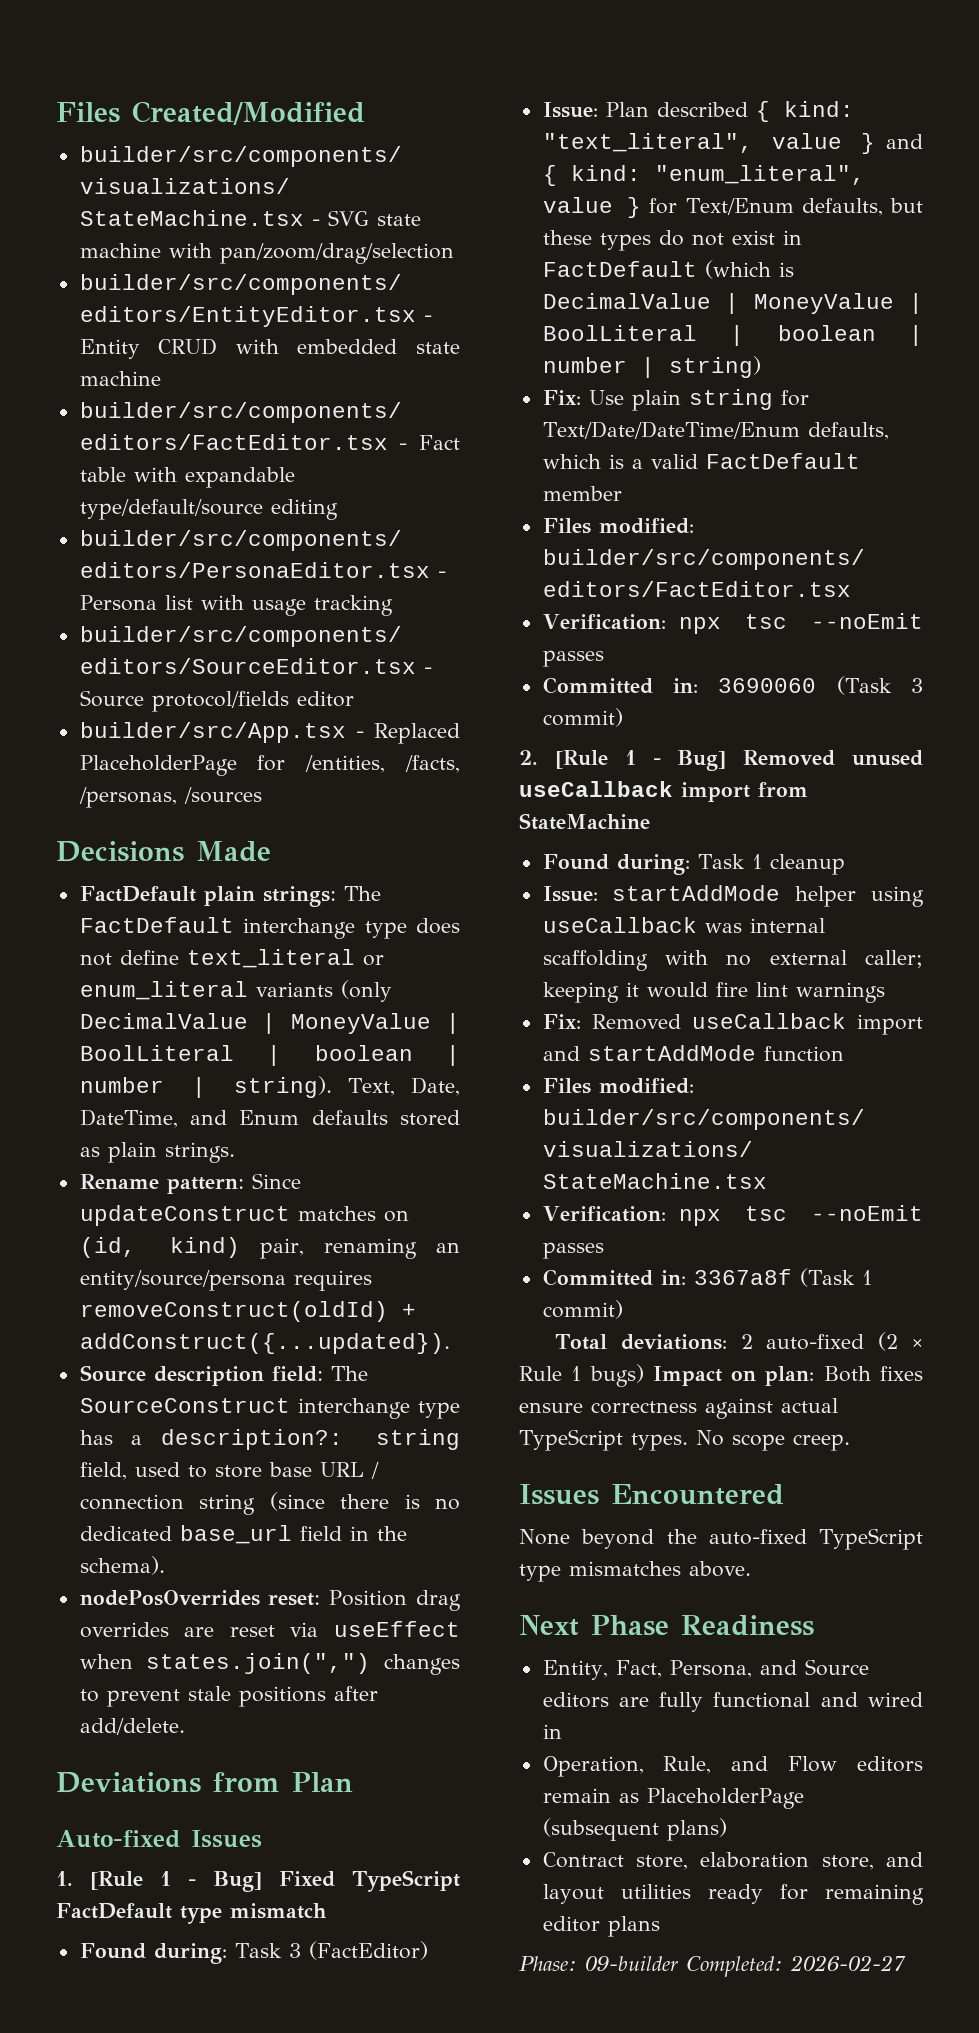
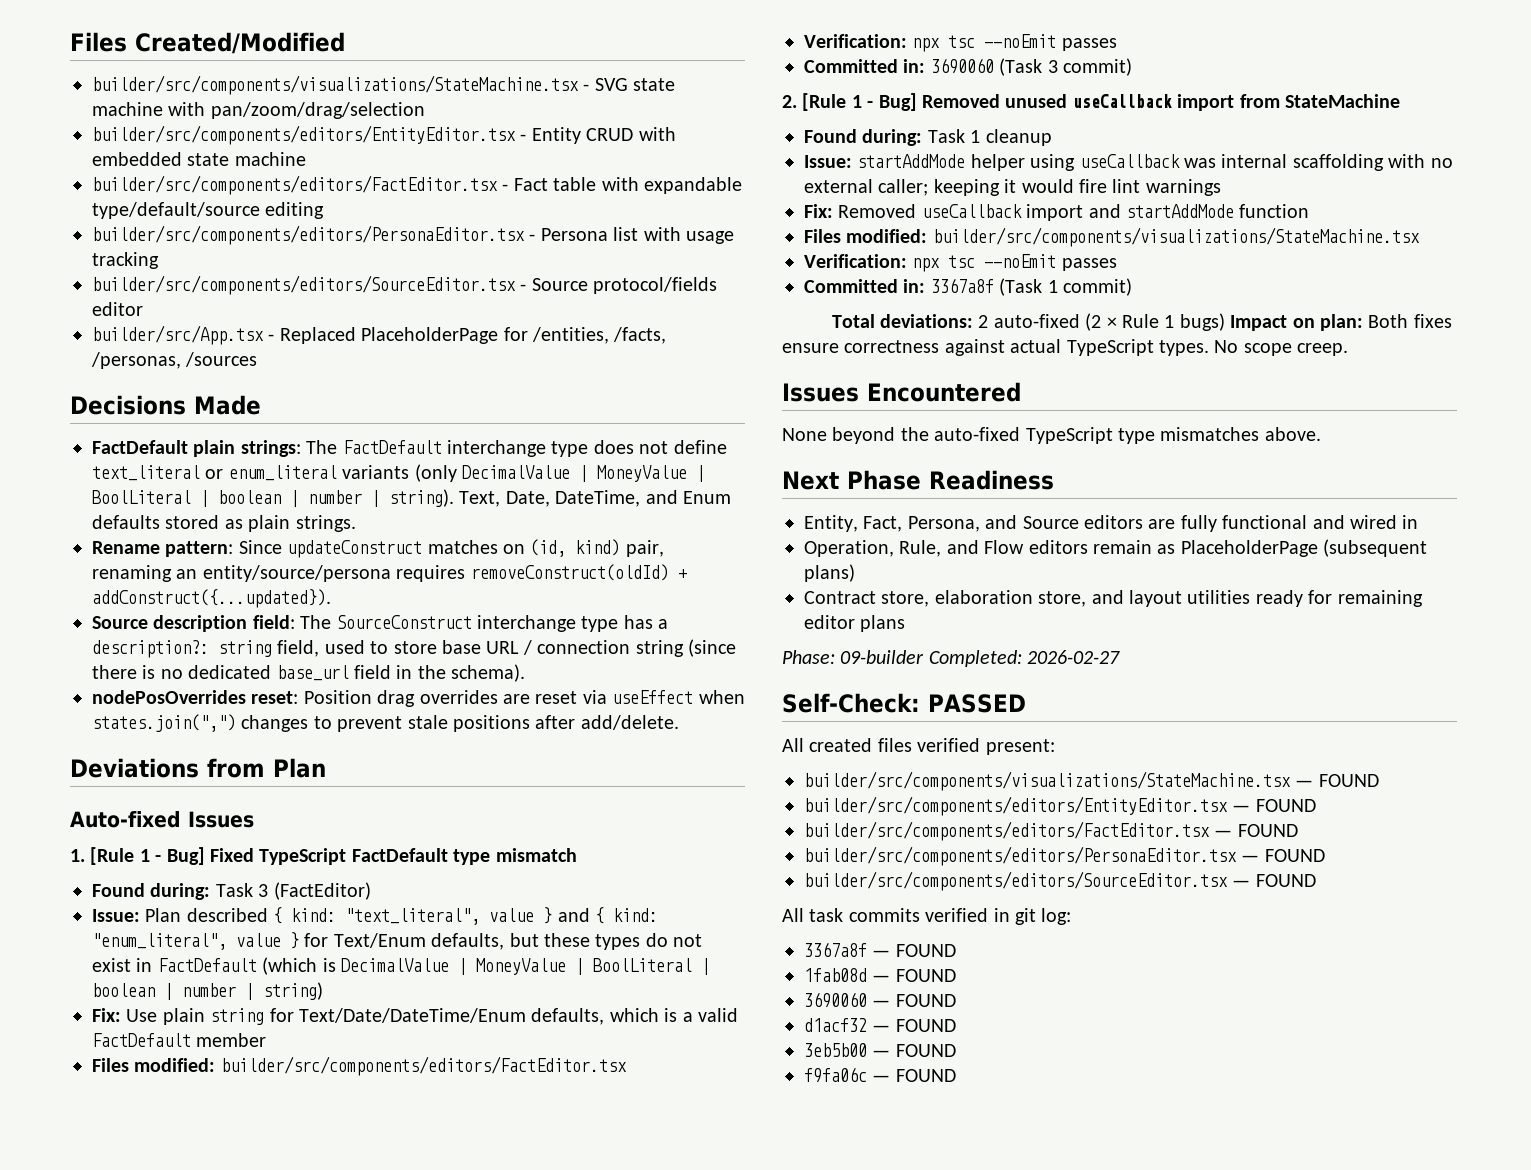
+ Self-Check: PASSED
+ All created files verified present:
+ builder/src/components/visualizations/StateMachine.tsx — FOUND
+ builder/src/components/editors/EntityEditor.tsx — FOUND
+ builder/src/components/editors/FactEditor.tsx — FOUND
+ builder/src/components/editors/PersonaEditor.tsx — FOUND
+ builder/src/components/editors/SourceEditor.tsx — FOUND
+ All task commits verified in git log:
+ 3367a8f — FOUND
+ 1fab08d — FOUND
+ 3690060 — FOUND
+ d1acf32 — FOUND
+ 3eb5b00 — FOUND
+ f9fa06c — FOUND

